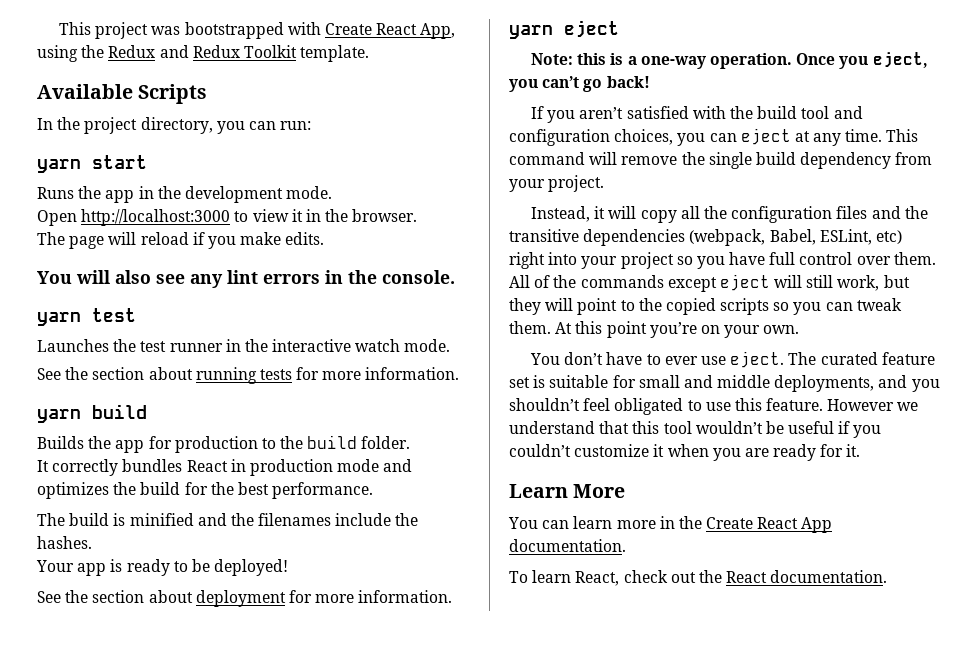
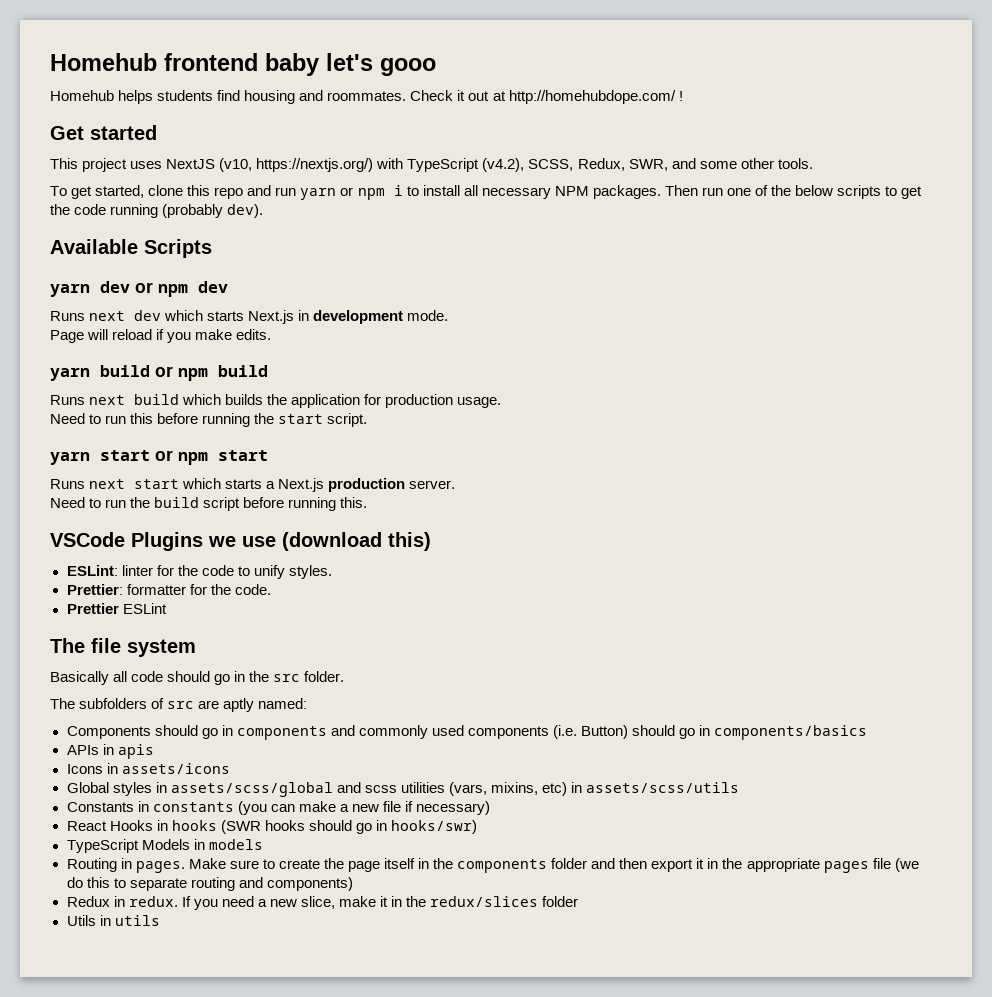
- This project was bootstrapped with Create React App, using the Redux and Redux Toolkit template.
+ Homehub frontend baby let's gooo
+ Homehub helps students find housing and roommates. Check it out at http://homehubdope.com/ !
+ Get started
+ This project uses NextJS (v10, https://nextjs.org/) with TypeScript (v4.2), SCSS, Redux, SWR, and some other tools.
+ To get started, clone this repo and run yarn or npm i to install all necessary NPM packages. Then run one of the below scripts to get the code running (probably dev).
  Available Scripts
- In the project directory, you can run:
- yarn start
- Runs the app in the development mode.
- Open http://localhost:3000 to view it in the browser.
- The page will reload if you make edits.
+ yarn dev or npm dev
+ Runs next dev which starts Next.js in development mode.
+ Page will reload if you make edits.
- You will also see any lint errors in the console.
- yarn test
- Launches the test runner in the interactive watch mode.
- See the section about running tests for more information.
- yarn build
- Builds the app for production to the build folder.
- It correctly bundles React in production mode and optimizes the build for the best performance.
- The build is minified and the filenames include the hashes.
- Your app is ready to be deployed!
- See the section about deployment for more information.
- yarn eject
- Note: this is a one-way operation. Once you eject, you can’t go back!
- If you aren’t satisfied with the build tool and configuration choices, you can eject at any time. This command will remove the single build dependency from your project.
- Instead, it will copy all the configuration files and the transitive dependencies (webpack, Babel, ESLint, etc) right into your project so you have full control over them. All of the commands except eject will still work, but they will point to the copied scripts so you can tweak them. At this point you’re on your own.
- You don’t have to ever use eject. The curated feature set is suitable for small and middle deployments, and you shouldn’t feel obligated to use this feature. However we understand that this tool wouldn’t be useful if you couldn’t customize it when you are ready for it.
- Learn More
- You can learn more in the Create React App documentation.
- To learn React, check out the React documentation.
+ yarn build or npm build
+ Runs next build which builds the application for production usage.
+ Need to run this before running the start script.
+ yarn start or npm start
+ Runs next start which starts a Next.js production server.
+ Need to run the build script before running this.
+ VSCode Plugins we use (download this)
+ ESLint: linter for the code to unify styles.
+ Prettier: formatter for the code.
+ Prettier ESLint
+ The file system
+ Basically all code should go in the src folder.
+ The subfolders of src are aptly named:
+ Components should go in components and commonly used components (i.e. Button) should go in components/basics
+ APIs in apis
+ Icons in assets/icons
+ Global styles in assets/scss/global and scss utilities (vars, mixins, etc) in assets/scss/utils
+ Constants in constants (you can make a new file if necessary)
+ React Hooks in hooks (SWR hooks should go in hooks/swr)
+ TypeScript Models in models
+ Routing in pages. Make sure to create the page itself in the components folder and then export it in the appropriate pages file (we do this to separate routing and components)
+ Redux in redux. If you need a new slice, make it in the redux/slices folder
+ Utils in utils

